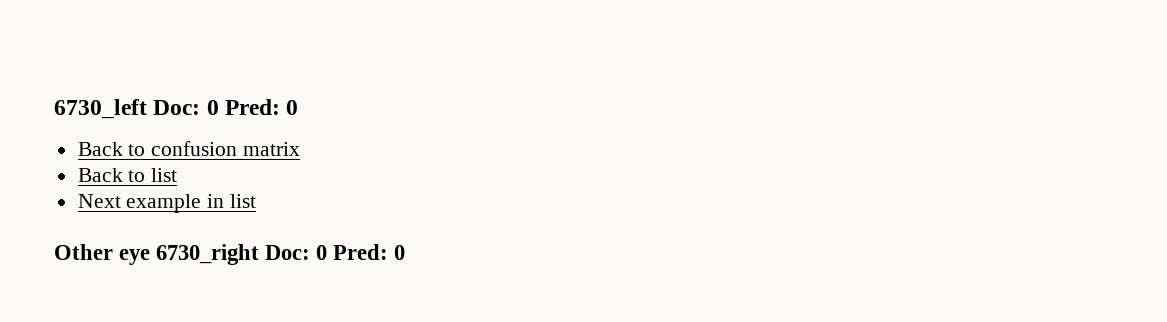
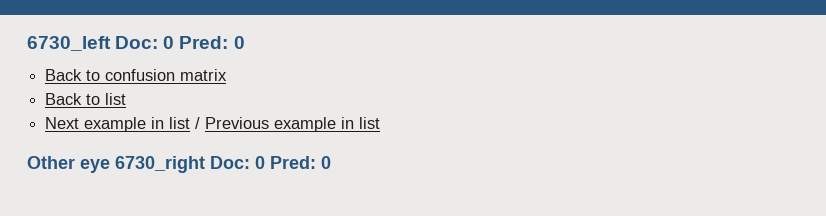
- Next example in list
+ Next example in list / Previous example in list

